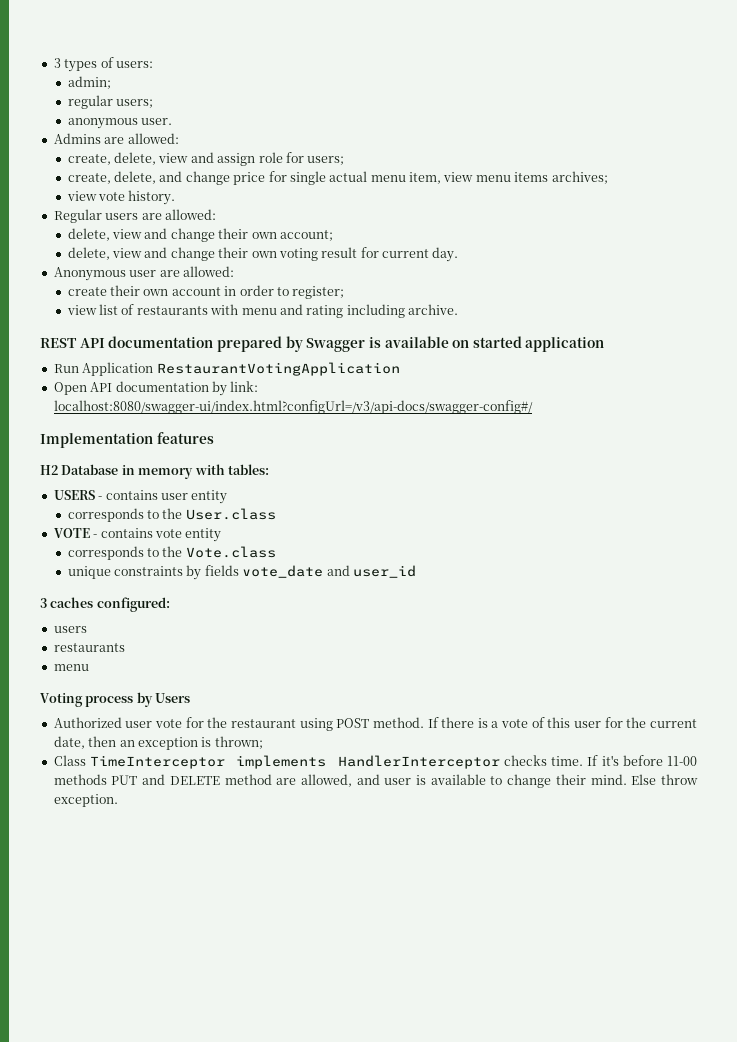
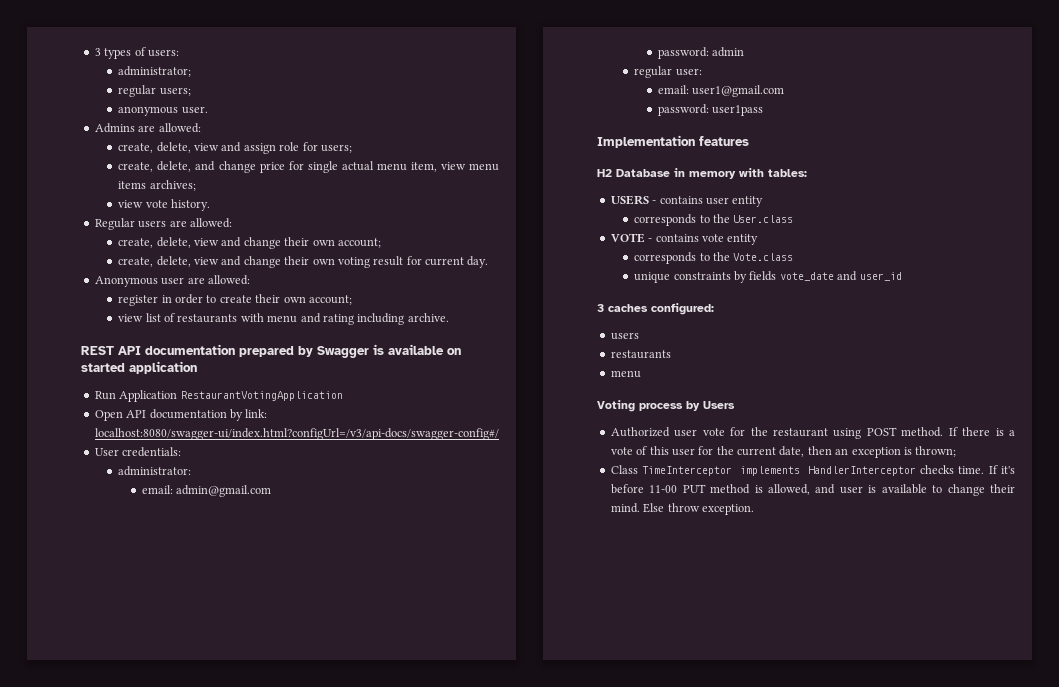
- admin;
+ administrator;
- delete, view and change their own account;
+ create, delete, view and change their own account;
- delete, view and change their own voting result for current day.
+ create, delete, view and change their own voting result for current day.
- create their own account in order to register;
+ register in order to create their own account;
+ User credentials:
+ administrator:
+ email: admin@gmail.com
+ password: admin
+ regular user:
+ email: user1@gmail.com
+ password: user1pass
- If it's before 11-00 methods PUT and DELETE method are allowed, and user is available to change their mind.
+ If it's before 11-00 PUT method is allowed, and user is available to change their mind.

